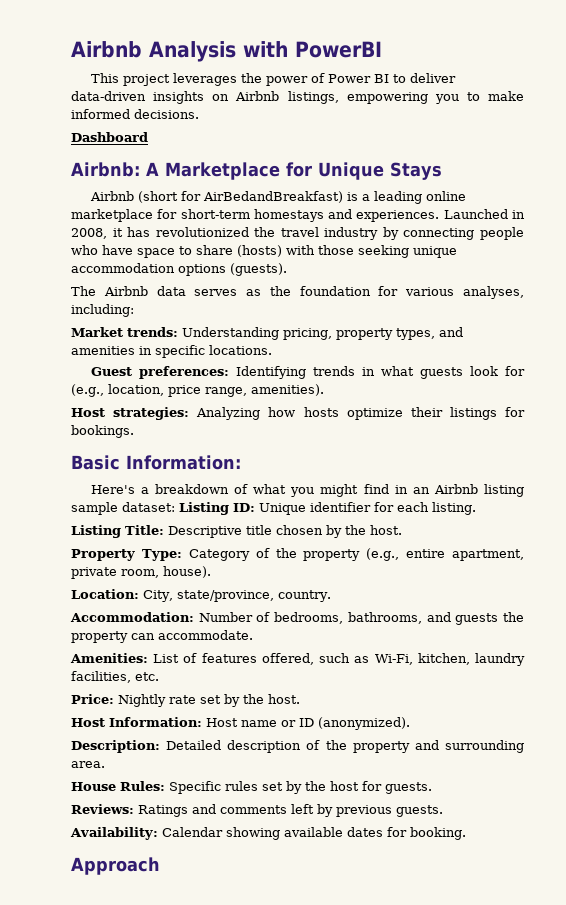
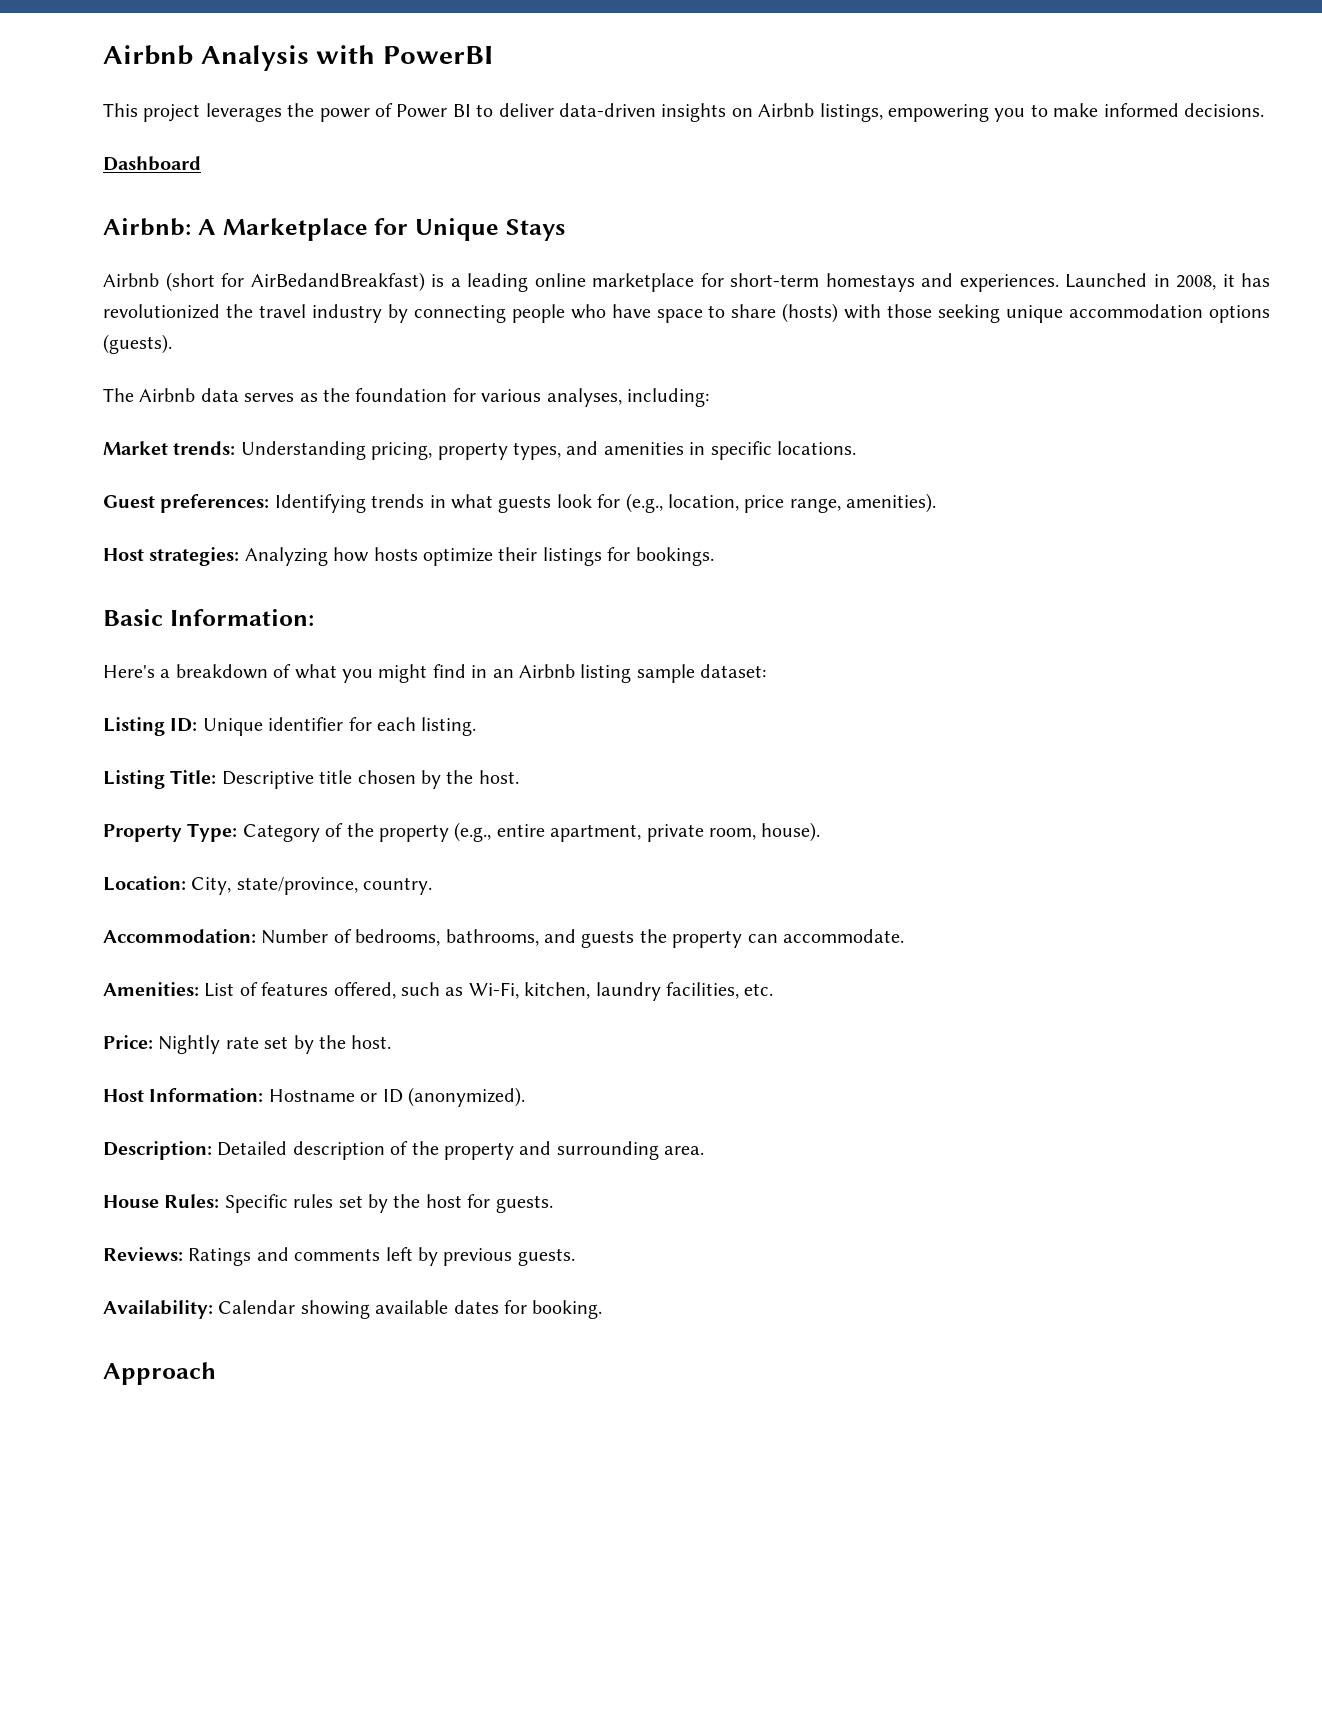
- Here's a breakdown of what you might find in an Airbnb listing sample dataset: Listing ID: Unique identifier for each listing.
+ Here's a breakdown of what you might find in an Airbnb listing sample dataset:
+ Listing ID: Unique identifier for each listing.
- Host Information: Host name or ID (anonymized).
+ Host Information: Hostname or ID (anonymized).

